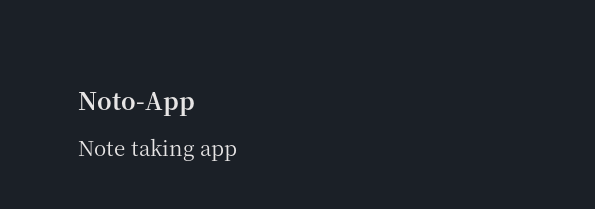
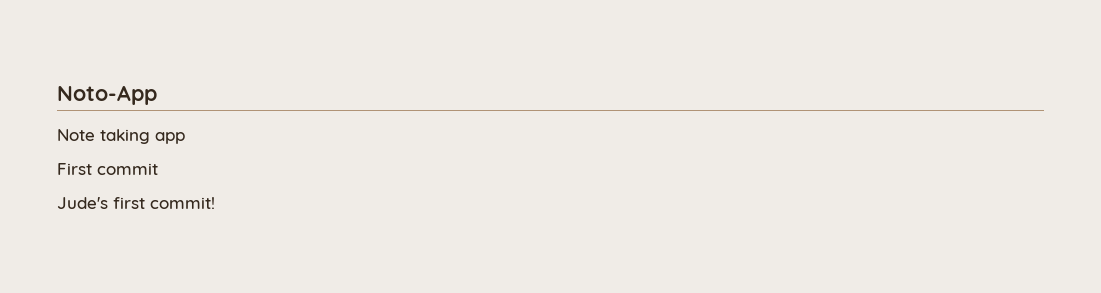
+ First commit
+ Jude's first commit!

